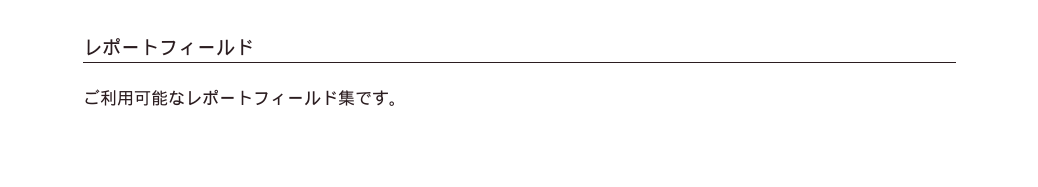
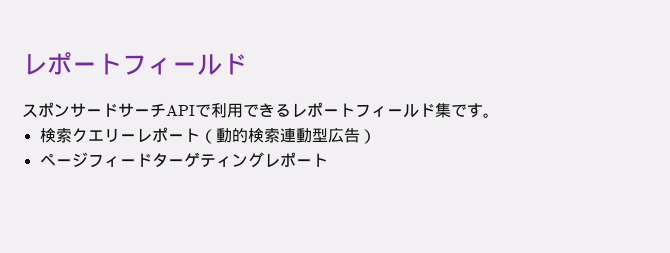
- ご利用可能なレポートフィールド集です。
+ スポンサードサーチAPIで利用できるレポートフィールド集です。
+ 検索クエリーレポート（動的検索連動型広告）
+ ページフィードターゲティングレポート

